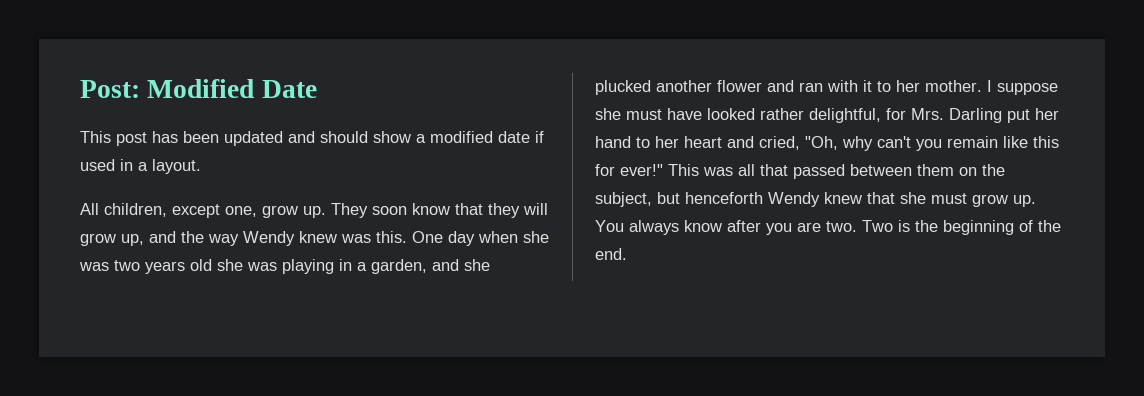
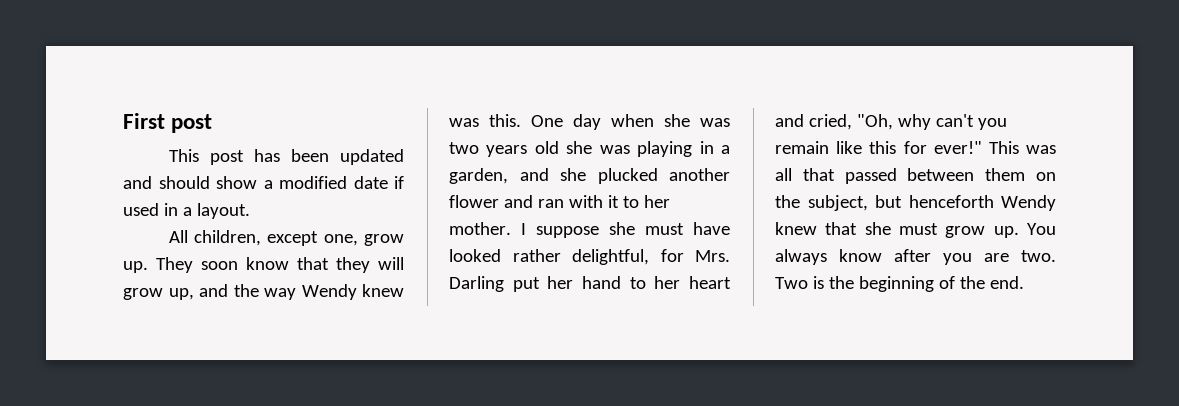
- Post: Modified Date
+ First post

